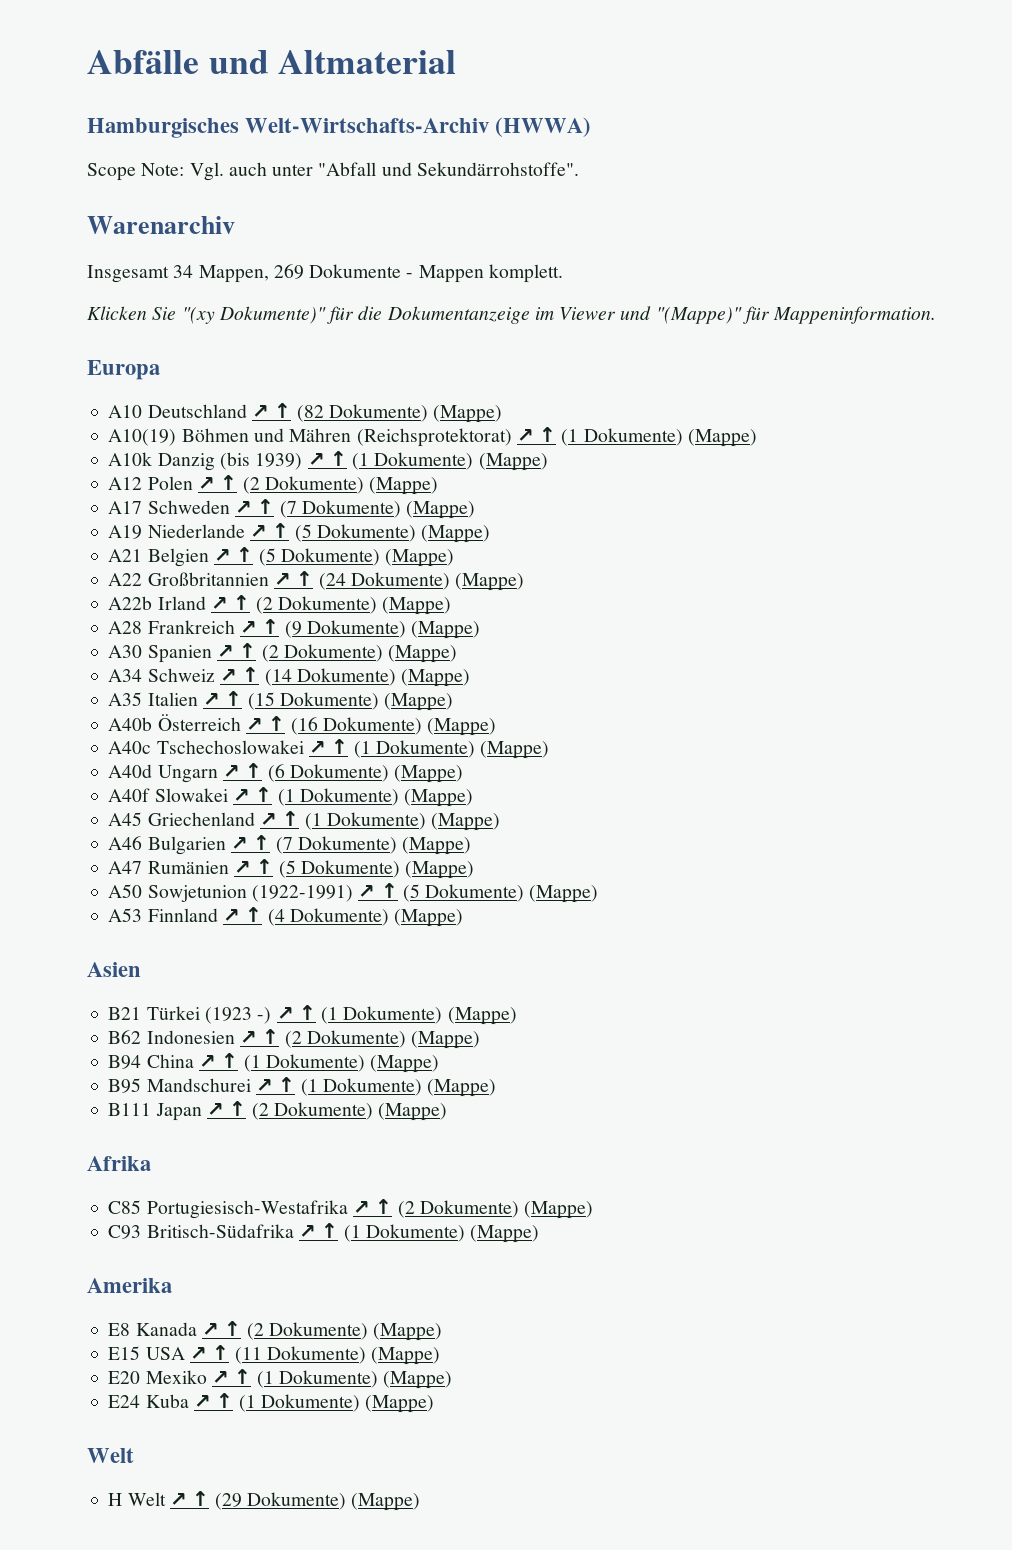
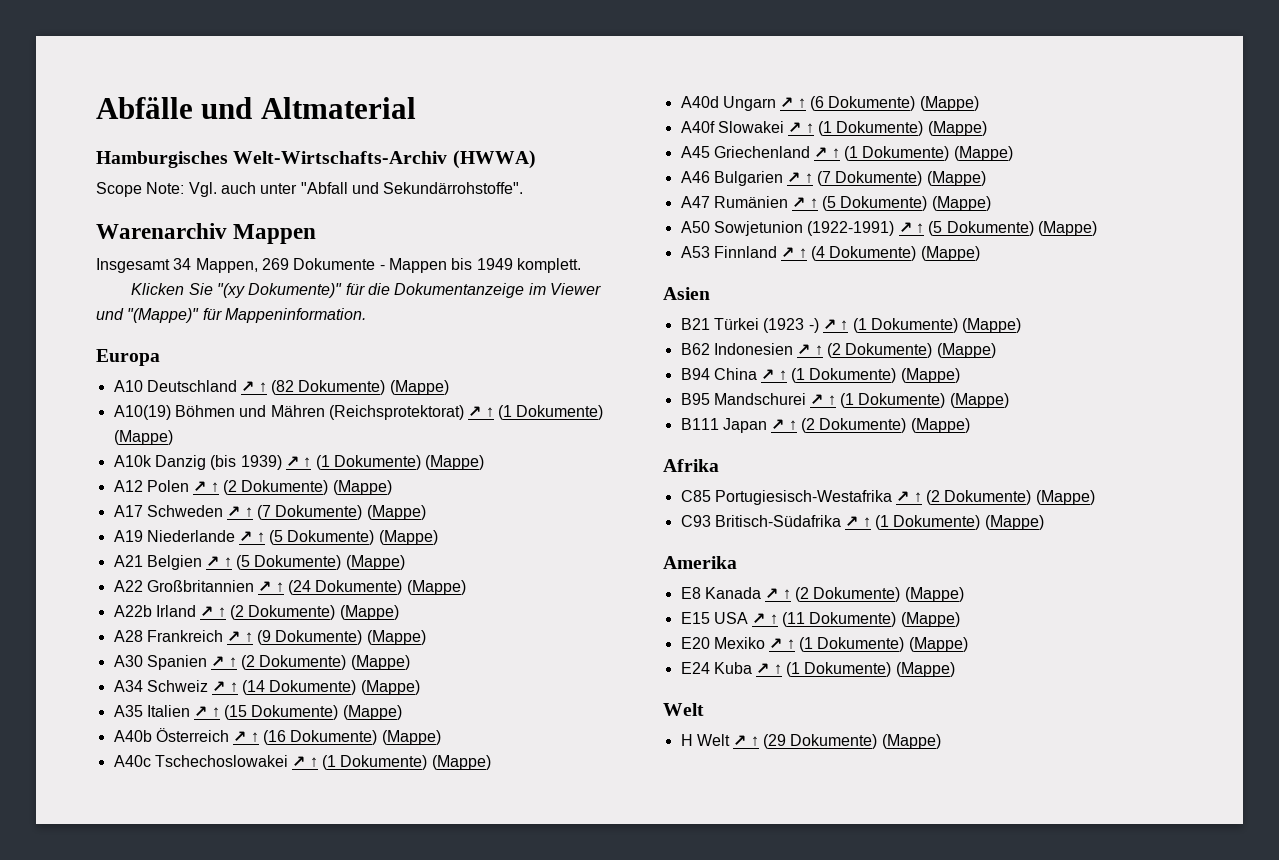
- Warenarchiv
+ Warenarchiv Mappen
- Insgesamt 34 Mappen, 269 Dokumente - Mappen komplett.
+ Insgesamt 34 Mappen, 269 Dokumente - Mappen bis 1949 komplett.

